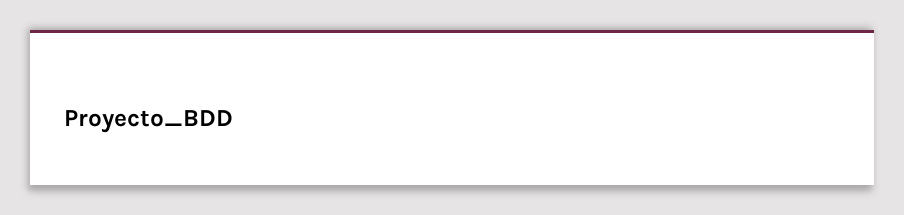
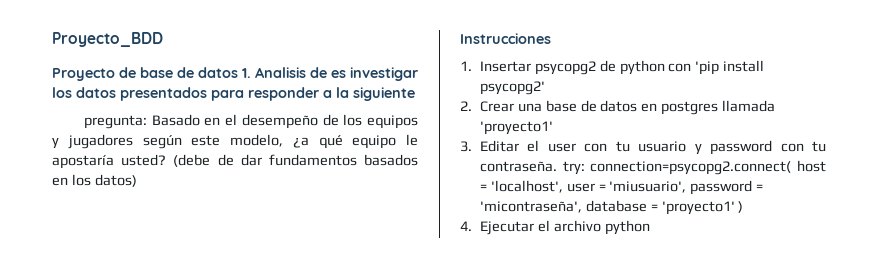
+ Proyecto de base de datos 1. Analisis de es investigar los datos presentados para responder a la siguiente
+ pregunta: Basado en el desempeño de los equipos y jugadores según este modelo, ¿a qué equipo le apostaría usted? (debe de dar fundamentos basados en los datos)
+ Instrucciones
+ 1. Insertar psycopg2 de python con 'pip install psycopg2'
+ 2. Crear una base de datos en postgres llamada 'proyecto1'
+ 3. Editar el user con tu usuario y password con tu contraseña. try: connection=psycopg2.connect( host = 'localhost', user = 'miusuario', password = 'micontraseña', database = 'proyecto1' )
+ 4. Ejecutar el archivo python

